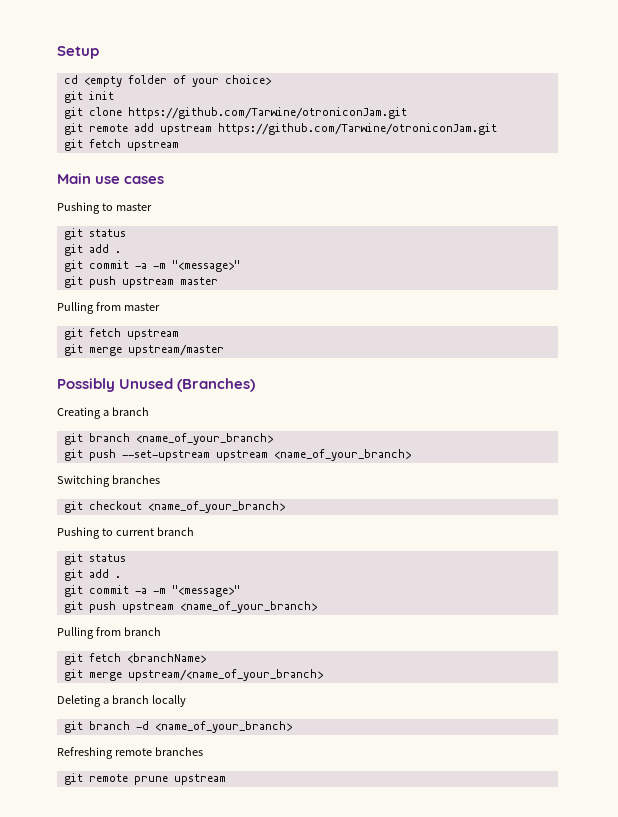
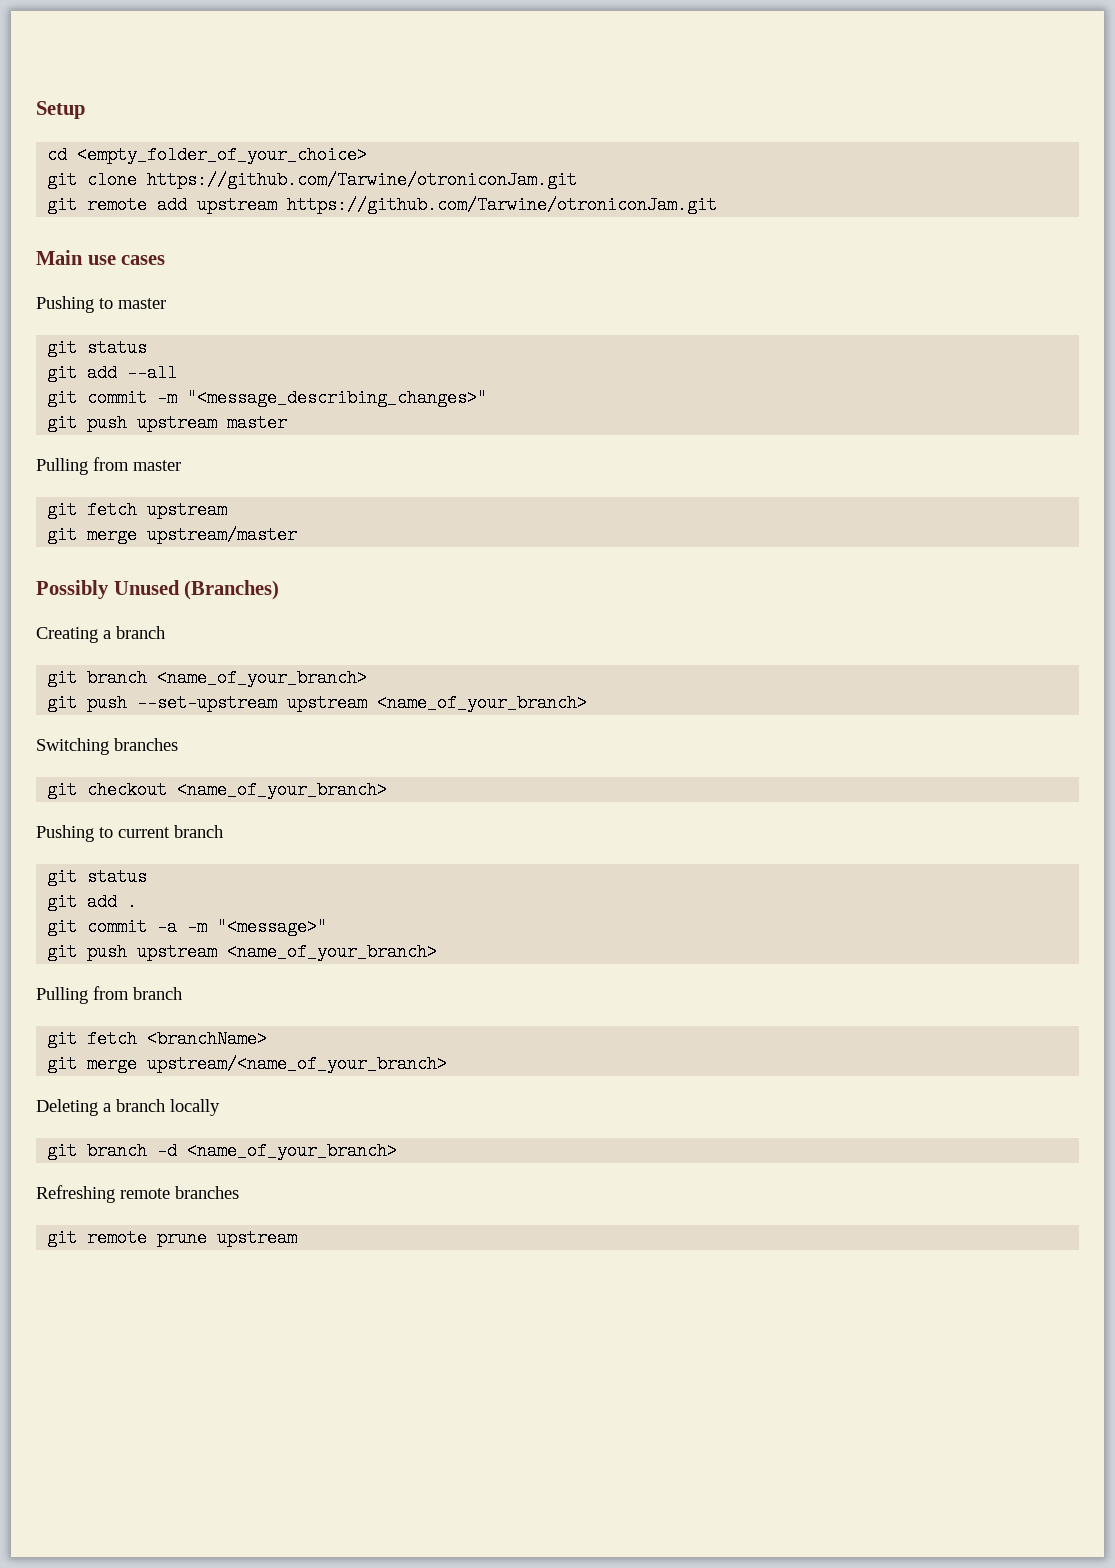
- cd <empty folder of your choice>
- git init
+ cd <empty_folder_of_your_choice>
  git remote add upstream https://github.com/Tarwine/otroniconJam.git
- git fetch upstream
  Pushing to master
  git status
- git add .
- git commit -a -m "<message>"
+ git add --all
+ git commit -m "<message_describing_changes>"

